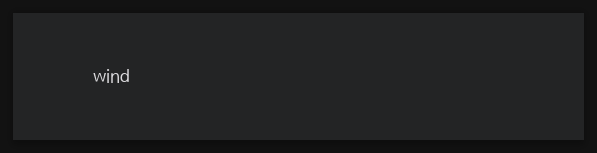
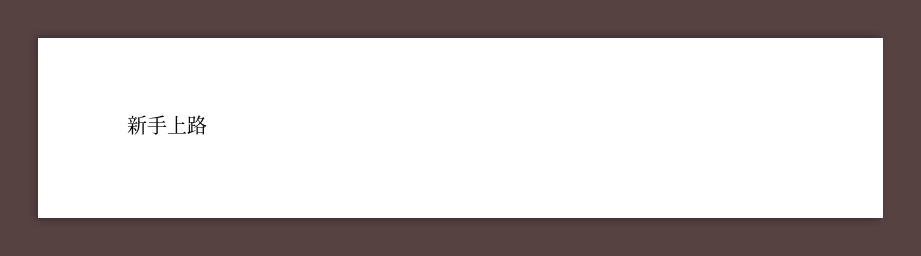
- wind
+ 新手上路

